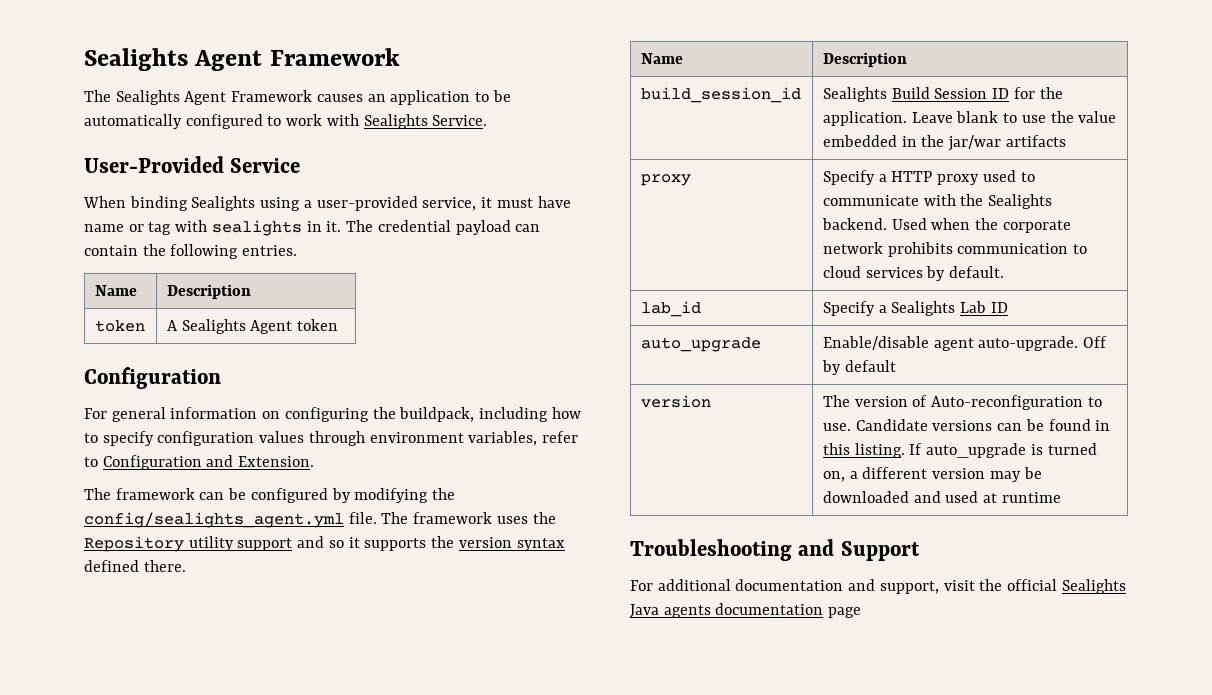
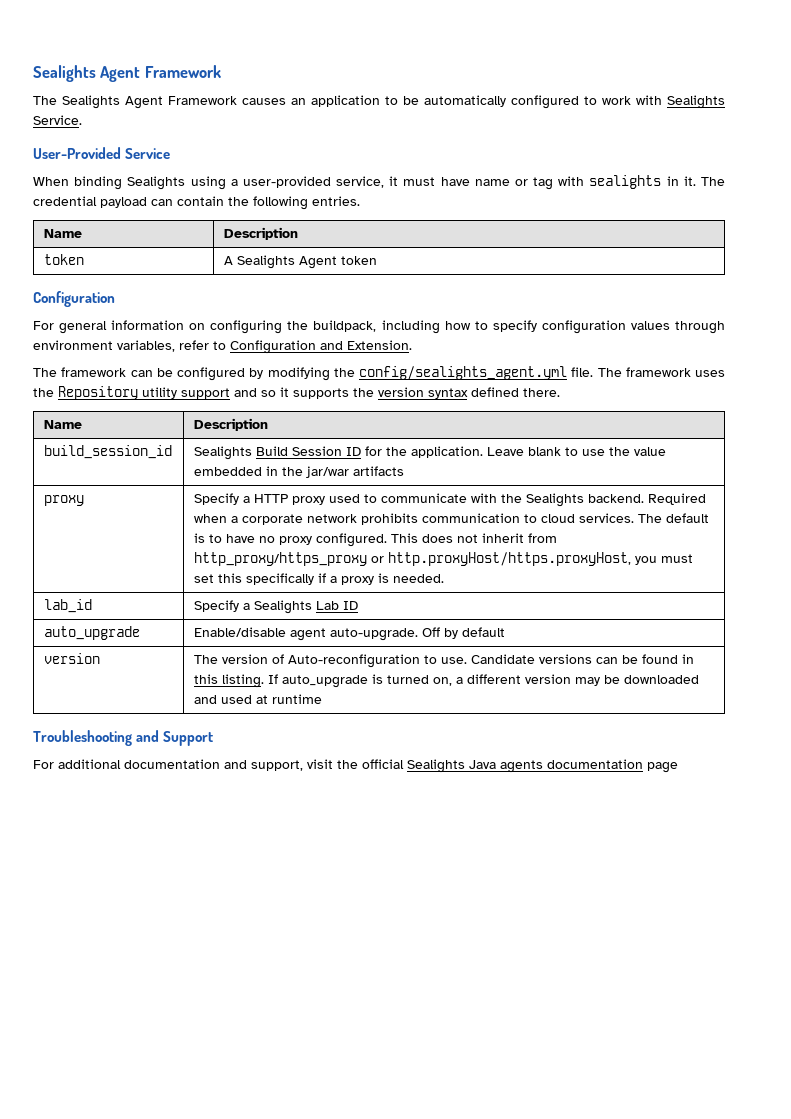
- Used when the corporate network prohibits communication to cloud services by default.
+ Required when a corporate network prohibits communication to cloud services. The default is to have no proxy configured. This does not inherit from http_proxy/https_proxy or http.proxyHost/https.proxyHost, you must set this specifically if a proxy is needed.

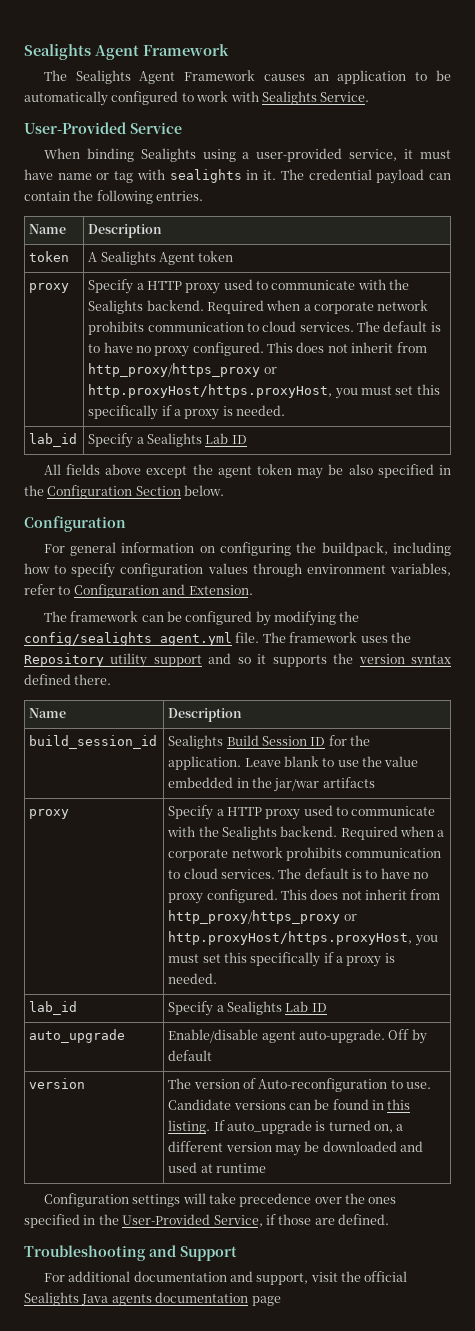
  token | A Sealights Agent token
+ proxy | Specify a HTTP proxy used to communicate with the Sealights backend. Required when a corporate network prohibits communication to cloud services. The default is to have no proxy configured. This does not inherit from http_proxy/https_proxy or http.proxyHost/https.proxyHost, you must set this specifically if a proxy is needed.
+ lab_id | Specify a Sealights Lab ID
+ All fields above except the agent token may be also specified in the Configuration Section below.
+ Configuration settings will take precedence over the ones specified in the User-Provided Service, if those are defined.

